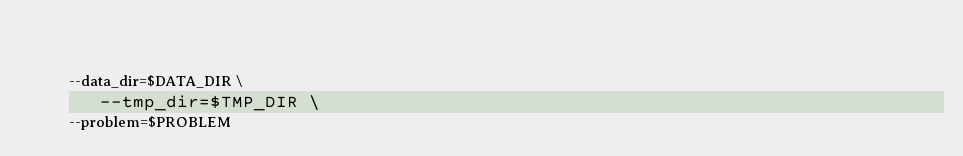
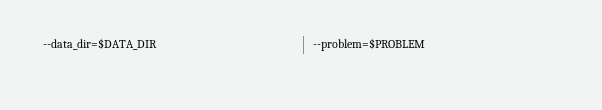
- --data_dir=$DATA_DIR \
- --tmp_dir=$TMP_DIR \
+ --data_dir=$DATA_DIR

